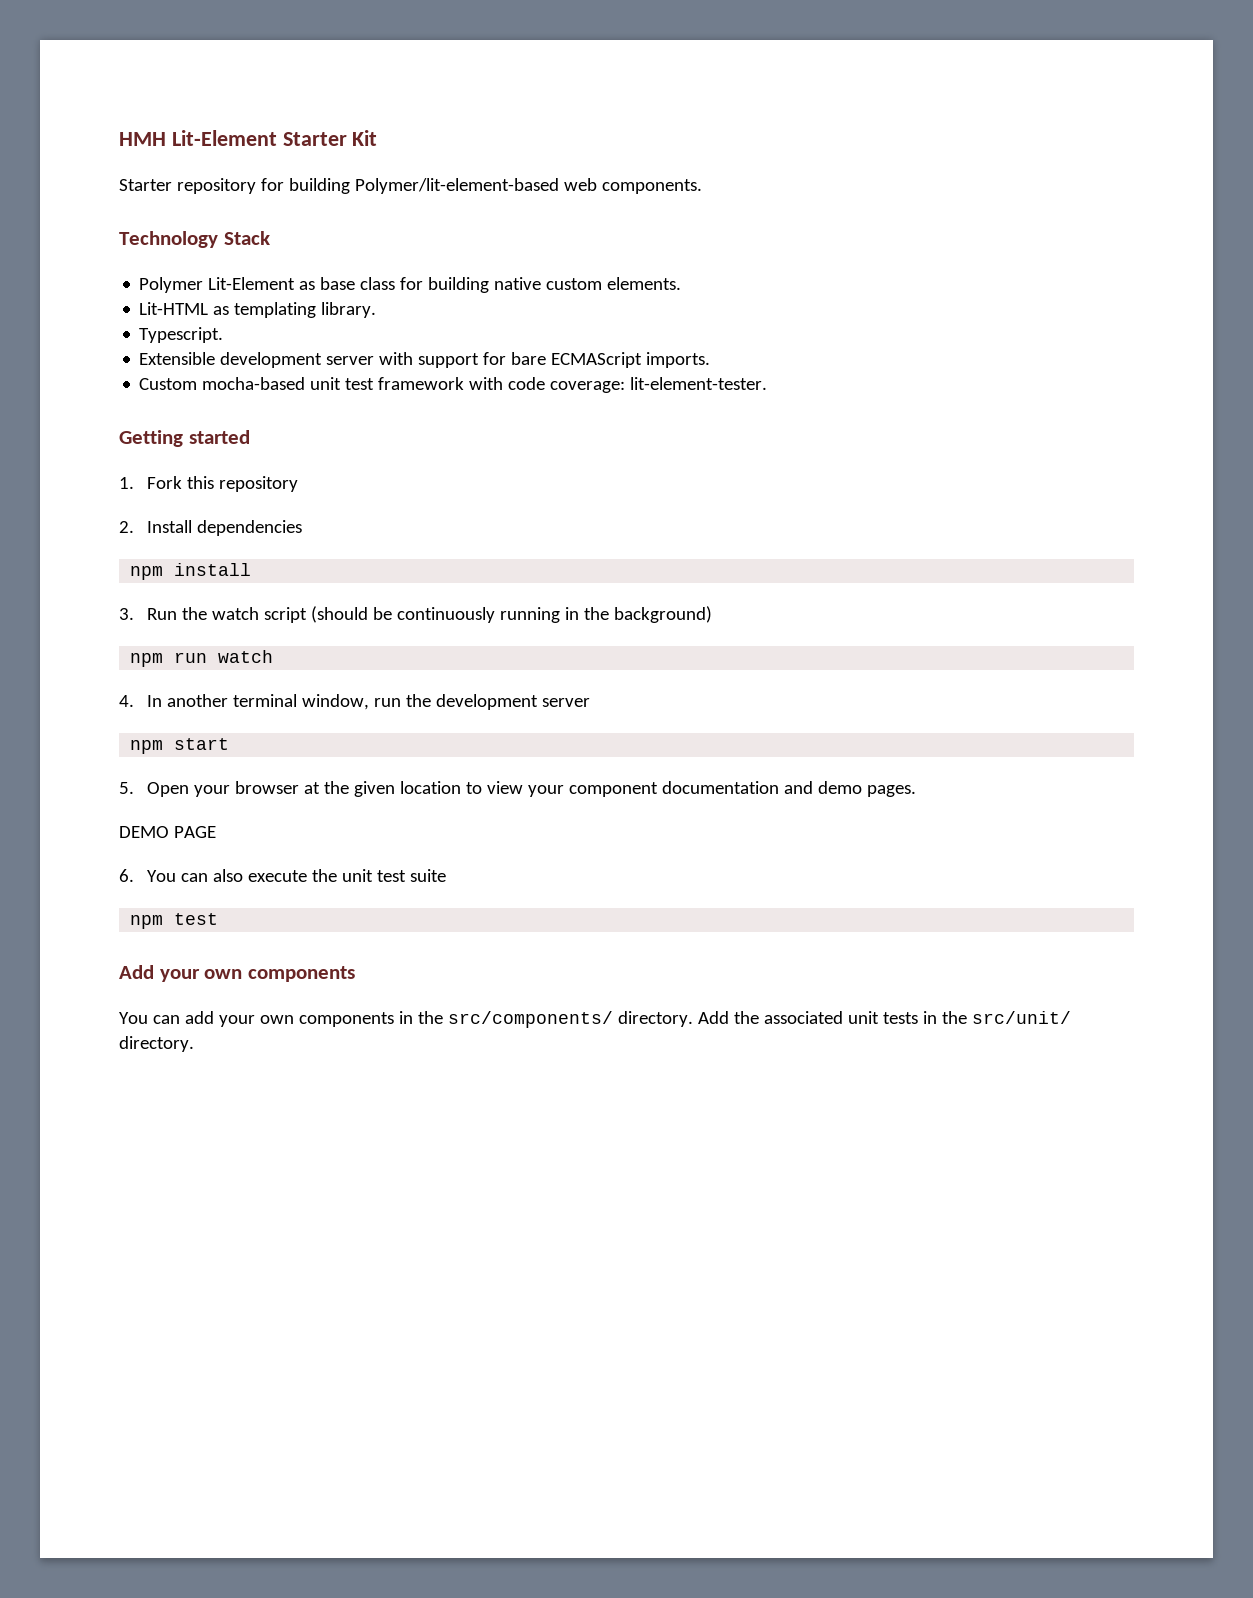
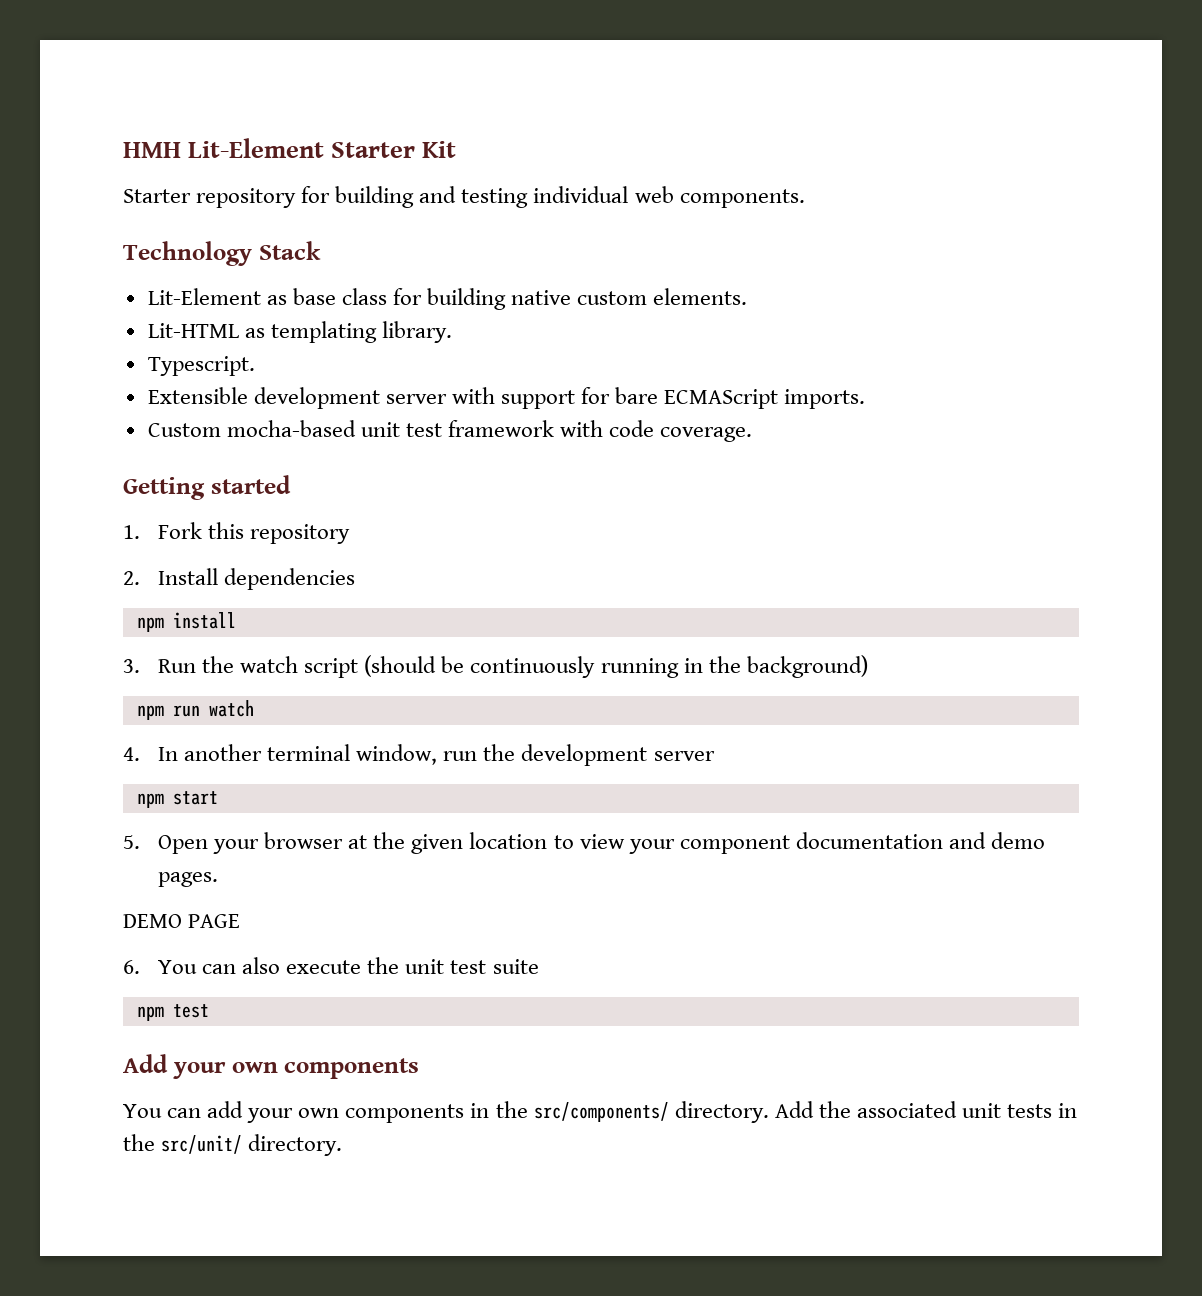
- Starter repository for building Polymer/lit-element-based web components.
+ Starter repository for building and testing individual web components.
- Polymer Lit-Element as base class for building native custom elements.
+ Lit-Element as base class for building native custom elements.
- Custom mocha-based unit test framework with code coverage: lit-element-tester.
+ Custom mocha-based unit test framework with code coverage.

